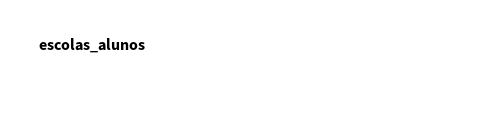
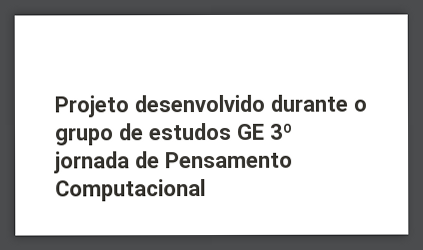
- escolas_alunos
+ Projeto desenvolvido durante o grupo de estudos GE 3º jornada de Pensamento Computacional

